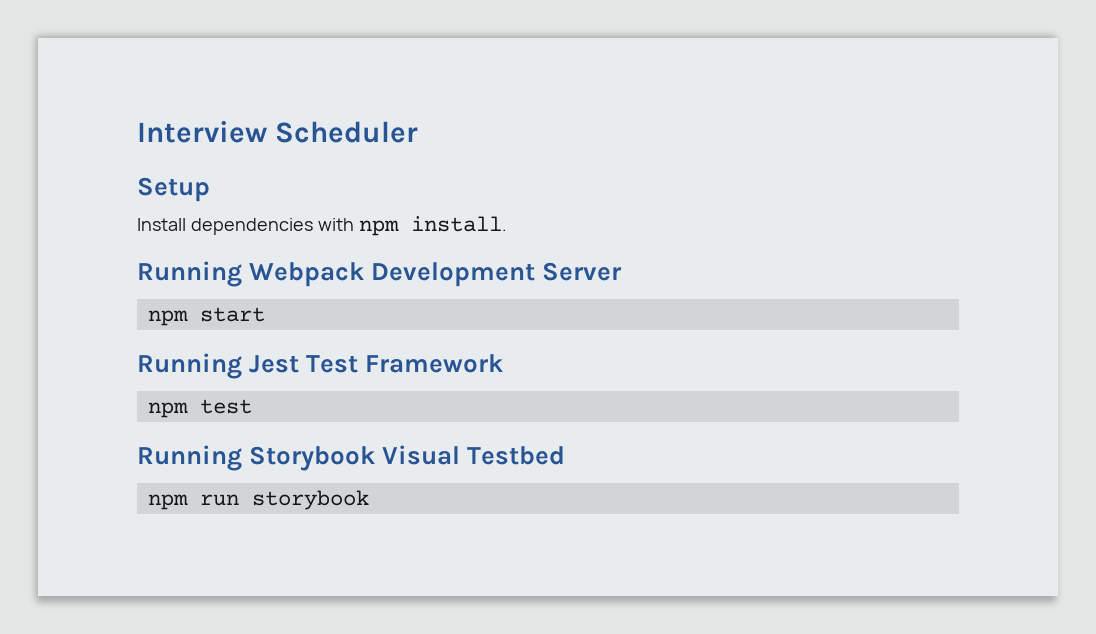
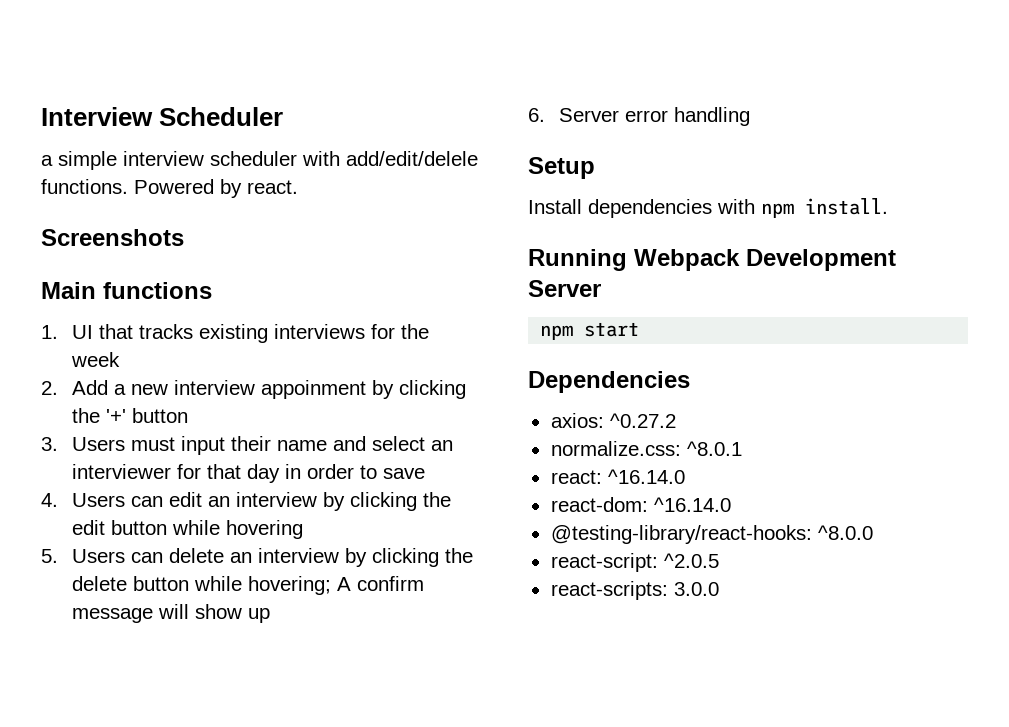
+ a simple interview scheduler with add/edit/delele functions. Powered by react.
+ Screenshots
+ Main functions
+ 1. UI that tracks existing interviews for the week
+ 2. Add a new interview appoinment by clicking the '+' button
+ 3. Users must input their name and select an interviewer for that day in order to save
+ 4. Users can edit an interview by clicking the edit button while hovering
+ 5. Users can delete an interview by clicking the delete button while hovering; A confirm message will show up
+ 6. Server error handling
- Running Jest Test Framework
- npm test
- Running Storybook Visual Testbed
- npm run storybook
+ Dependencies
+ axios: ^0.27.2
+ normalize.css: ^8.0.1
+ react: ^16.14.0
+ react-dom: ^16.14.0
+ @testing-library/react-hooks: ^8.0.0
+ react-script: ^2.0.5
+ react-scripts: 3.0.0

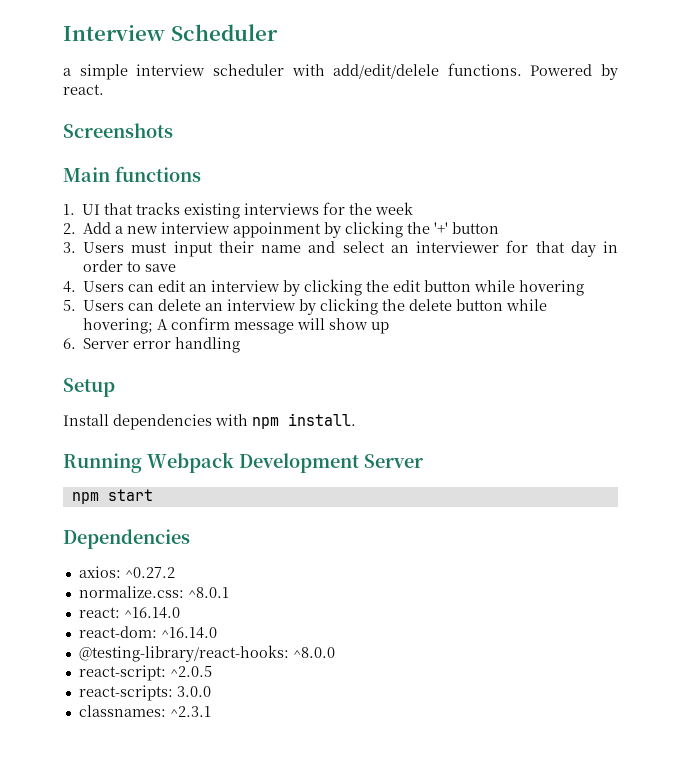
+ classnames: ^2.3.1

